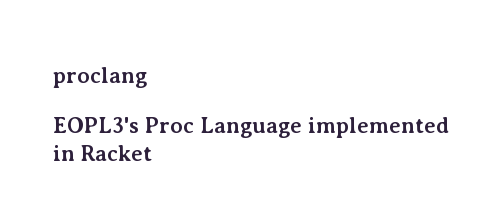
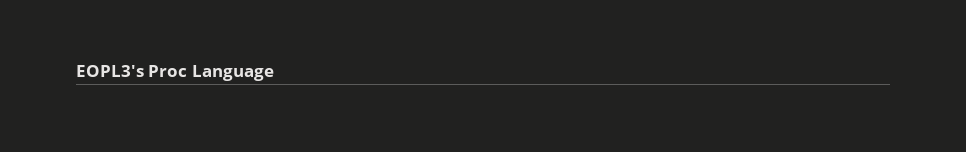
- proclang
- EOPL3's Proc Language implemented in Racket
+ EOPL3's Proc Language

